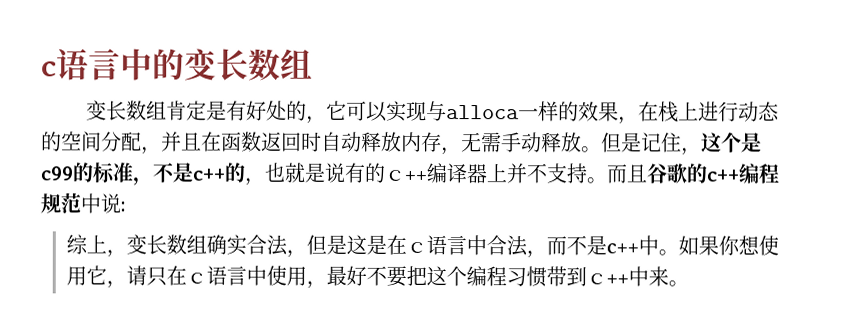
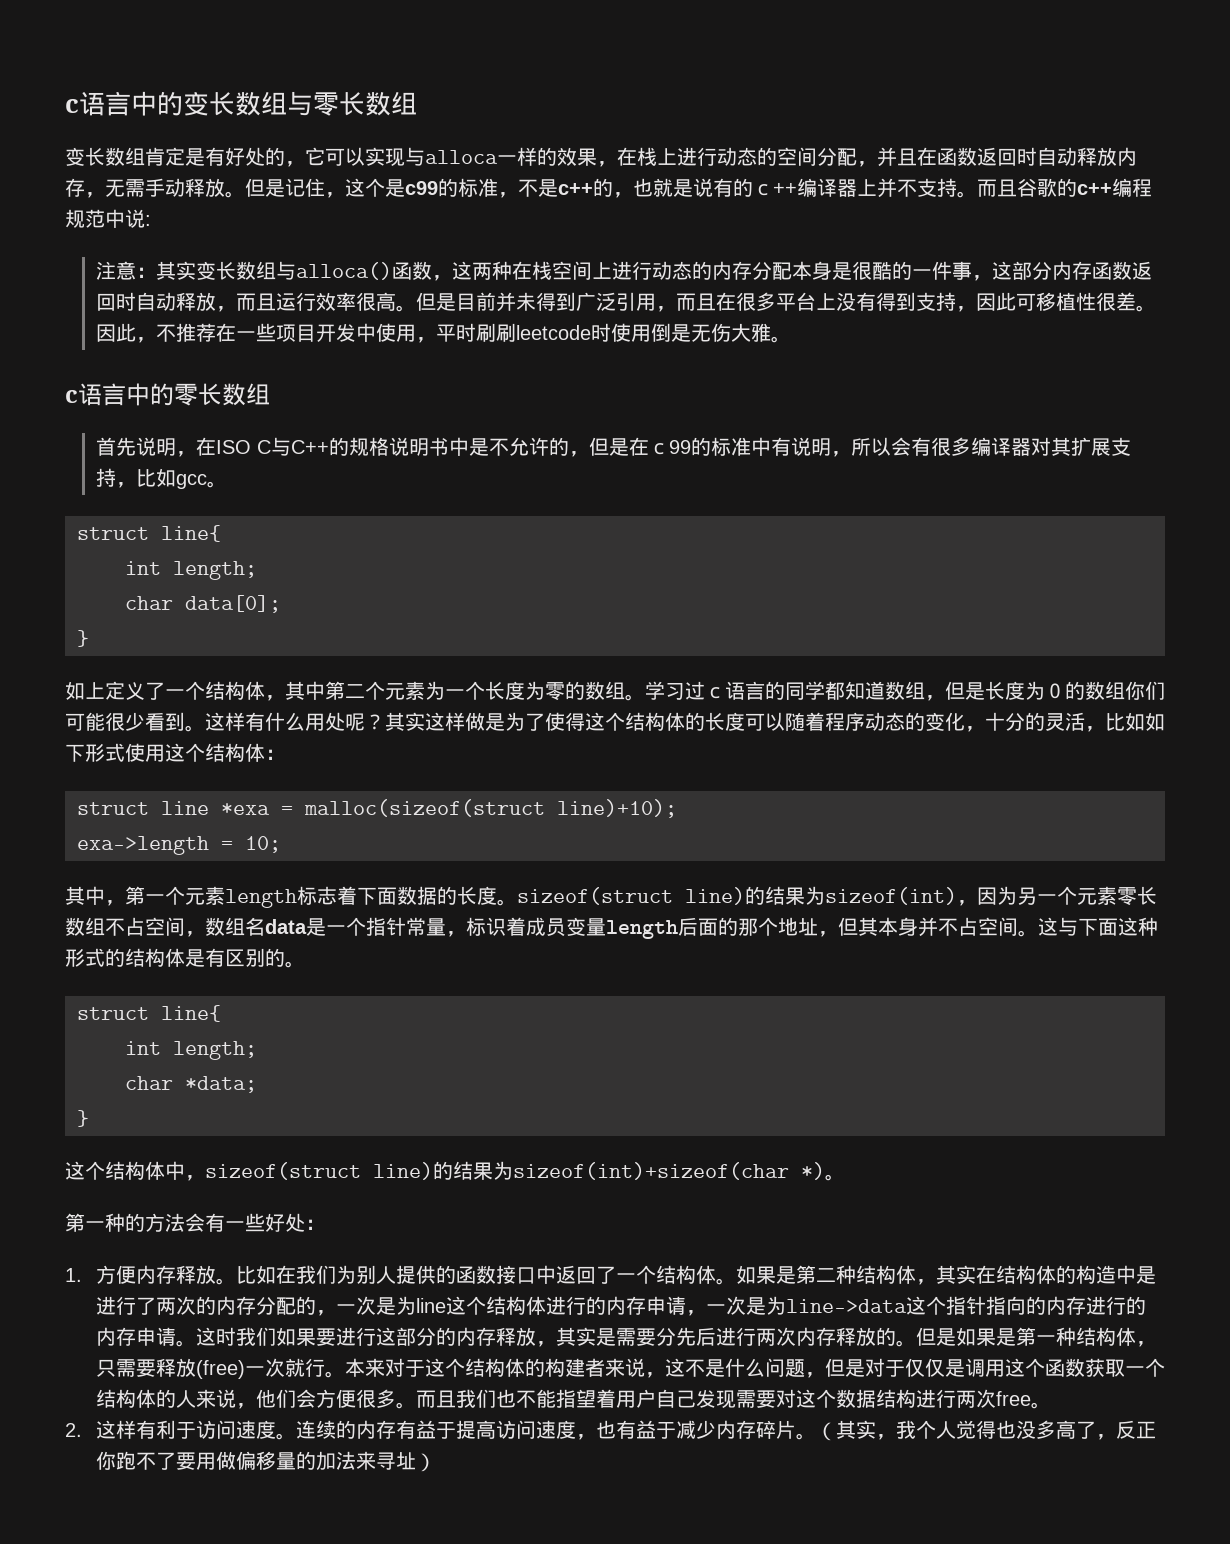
- c语言中的变长数组
+ c语言中的变长数组与零长数组
- 综上，变长数组确实合法，但是这是在ｃ语言中合法，而不是c++中。如果你想使用它，请只在ｃ语言中使用，最好不要把这个编程习惯带到ｃ++中来。
+ 注意：其实变长数组与alloca()函数，这两种在栈空间上进行动态的内存分配本身是很酷的一件事，这部分内存函数返回时自动释放，而且运行效率很高。但是目前并未得到广泛引用，而且在很多平台上没有得到支持，因此可移植性很差。因此，不推荐在一些项目开发中使用，平时刷刷leetcode时使用倒是无伤大雅。
+ c语言中的零长数组
+ 首先说明，在ISO C与C++的规格说明书中是不允许的，但是在ｃ99的标准中有说明，所以会有很多编译器对其扩展支持，比如gcc。
+ struct line{
+ int length;
+ char data[0];
+ }
+ 如上定义了一个结构体，其中第二个元素为一个长度为零的数组。学习过ｃ语言的同学都知道数组，但是长度为０的数组你们可能很少看到。这样有什么用处呢？其实这样做是为了使得这个结构体的长度可以随着程序动态的变化，十分的灵活，比如如下形式使用这个结构体：
+ struct line *exa = malloc(sizeof(struct line)+10);
+ exa->length = 10;
+ 其中，第一个元素length标志着下面数据的长度。sizeof(struct line)的结果为sizeof(int)，因为另一个元素零长数组不占空间，数组名data是一个指针常量，标识着成员变量length后面的那个地址，但其本身并不占空间。这与下面这种形式的结构体是有区别的。
+ struct line{
+ int length;
+ char *data;
+ }
+ 这个结构体中，sizeof(struct line)的结果为sizeof(int)+sizeof(char *)。
+ 第一种的方法会有一些好处：
+ 1.方便内存释放。比如在我们为别人提供的函数接口中返回了一个结构体。如果是第二种结构体，其实在结构体的构造中是进行了两次的内存分配的，一次是为line这个结构体进行的内存申请，一次是为line->data这个指针指向的内存进行的内存申请。这时我们如果要进行这部分的内存释放，其实是需要分先后进行两次内存释放的。但是如果是第一种结构体，只需要释放(free)一次就行。本来对于这个结构体的构建者来说，这不是什么问题，但是对于仅仅是调用这个函数获取一个结构体的人来说，他们会方便很多。而且我们也不能指望着用户自己发现需要对这个数据结构进行两次free。
+ 2.这样有利于访问速度。连续的内存有益于提高访问速度，也有益于减少内存碎片。（其实，我个人觉得也没多高了，反正你跑不了要用做偏移量的加法来寻址）

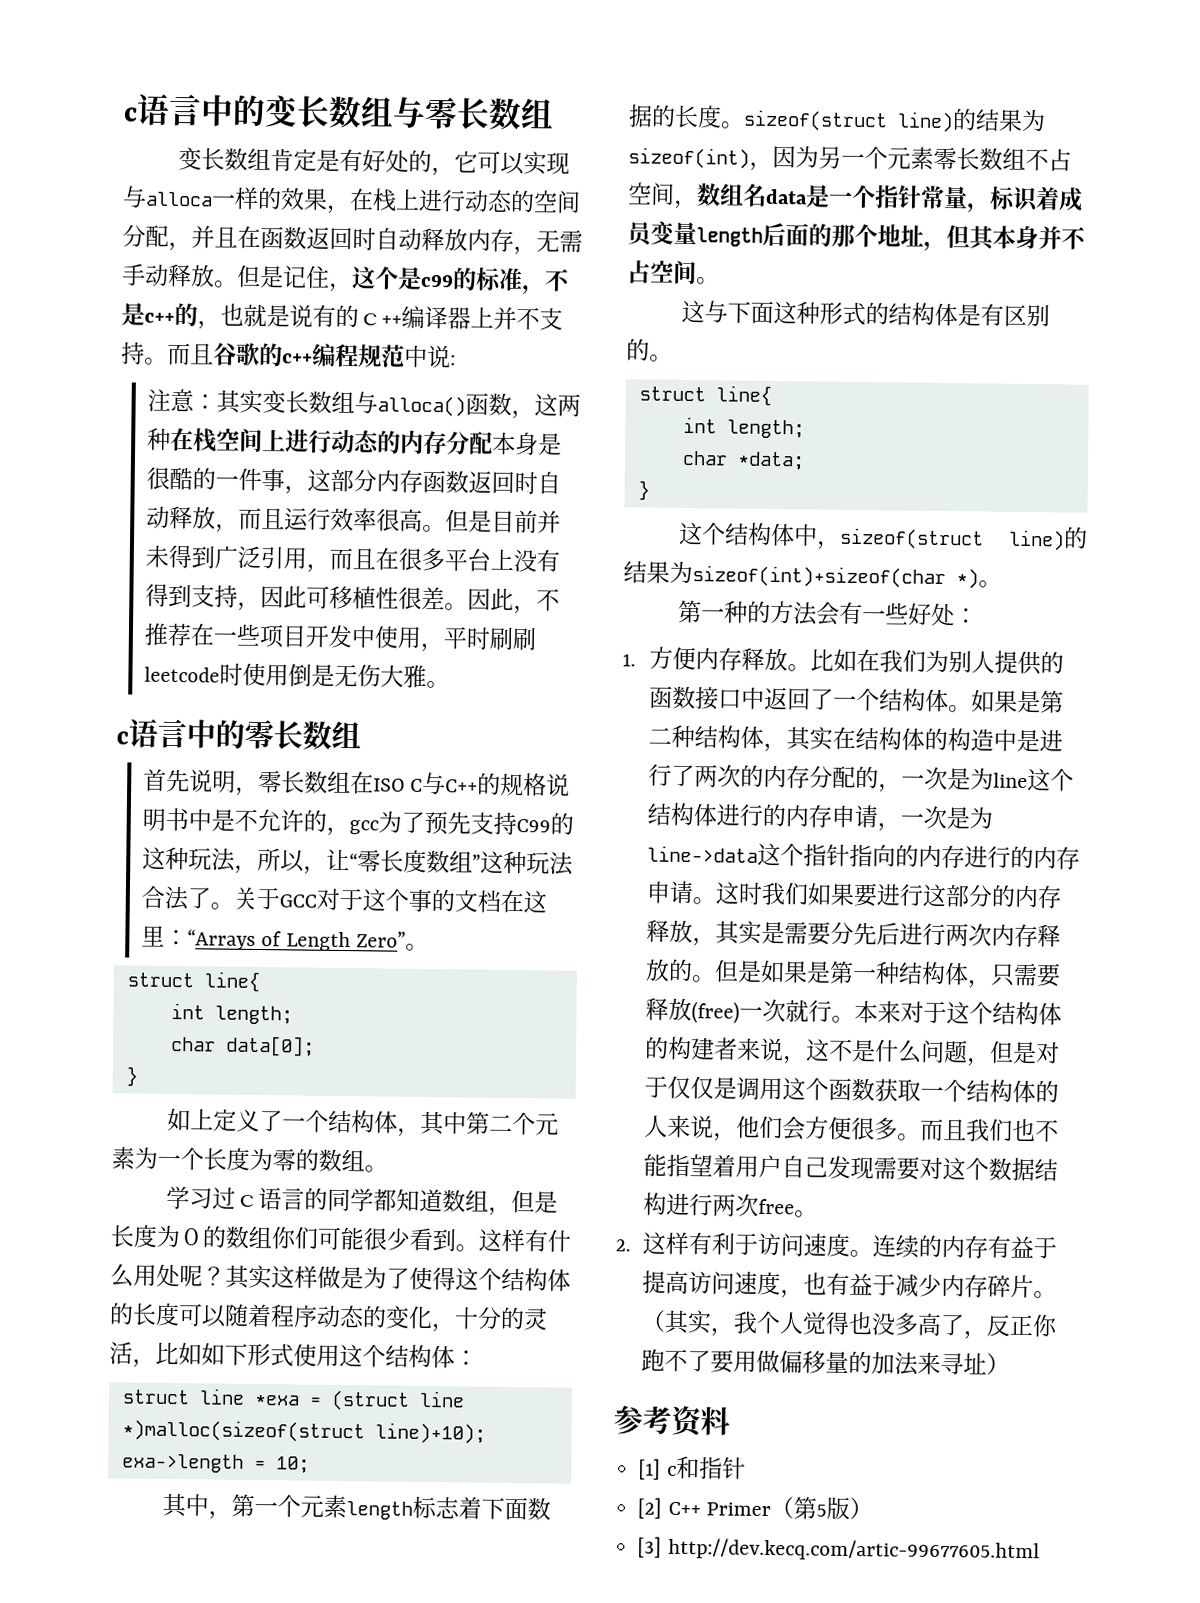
- 首先说明，在ISO C与C++的规格说明书中是不允许的，但是在ｃ99的标准中有说明，所以会有很多编译器对其扩展支持，比如gcc。
+ 首先说明，零长数组在ISO C与C++的规格说明书中是不允许的，gcc为了预先支持C99的这种玩法，所以，让“零长度数组”这种玩法合法了。关于GCC对于这个事的文档在这里：“Arrays of Length Zero”。
- 如上定义了一个结构体，其中第二个元素为一个长度为零的数组。学习过ｃ语言的同学都知道数组，但是长度为０的数组你们可能很少看到。
+ 如上定义了一个结构体，其中第二个元素为一个长度为零的数组。
+ 学习过ｃ语言的同学都知道数组，但是长度为０的数组你们可能很少看到。
- struct line *exa = malloc(sizeof(struct line)+10);
+ struct line *exa = (struct line *)malloc(sizeof(struct line)+10);
- 其中，第一个元素length标志着下面数据的长度。sizeof(struct line)的结果为sizeof(int)，因为另一个元素零长数组不占空间，数组名data是一个指针常量，标识着成员变量length后面的那个地址，但其本身并不占空间。这与下面这种形式的结构体是有区别的。
+ 其中，第一个元素length标志着下面数据的长度。sizeof(struct line)的结果为sizeof(int)，因为另一个元素零长数组不占空间，数组名data是一个指针常量，标识着成员变量length后面的那个地址，但其本身并不占空间。
+ 这与下面这种形式的结构体是有区别的。
+ 参考资料
+ [1] c和指针
+ [2] C++ Primer（第5版）
+ [3] http://dev.kecq.com/artic-99677605.html

